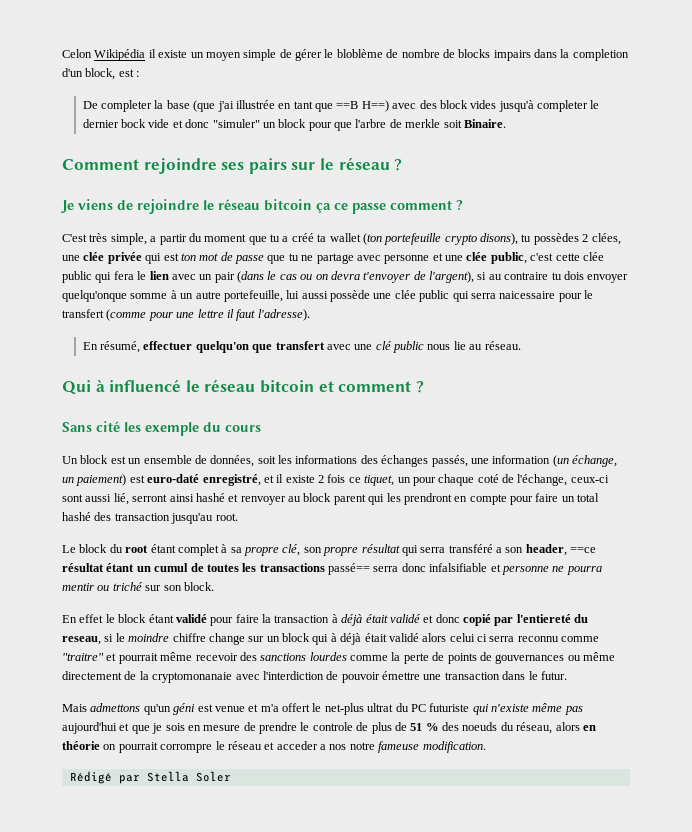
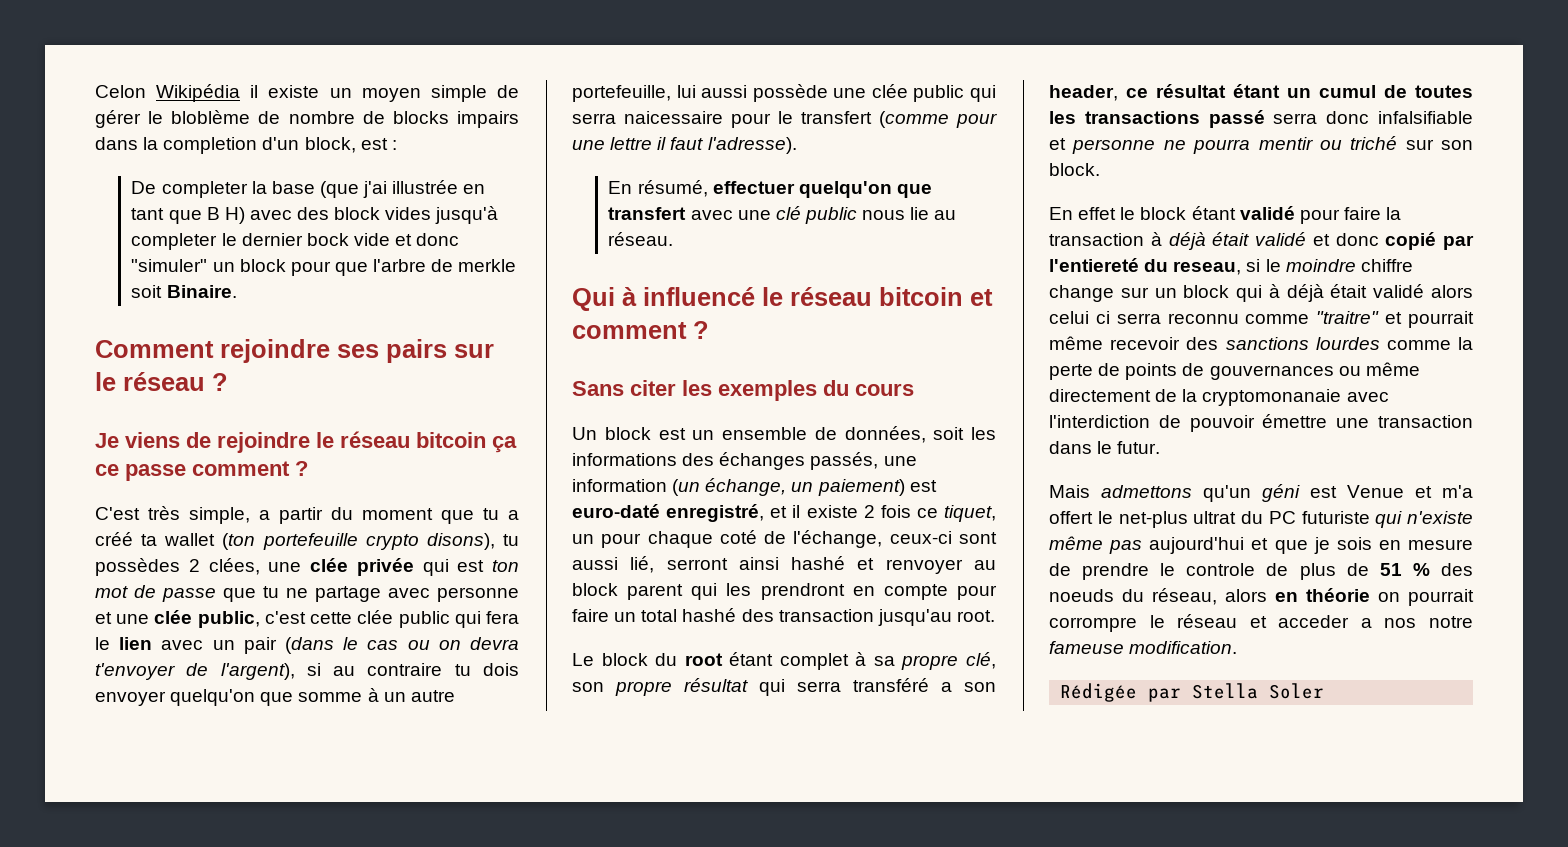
- De completer la base (que j'ai illustrée en tant que ==B H==) avec des block vides jusqu'à completer le dernier bock vide et donc "simuler" un block pour que l'arbre de merkle soit Binaire.
+ De completer la base (que j'ai illustrée en tant que B H) avec des block vides jusqu'à completer le dernier bock vide et donc "simuler" un block pour que l'arbre de merkle soit Binaire.
- C'est très simple, a partir du moment que tu a créé ta wallet (ton portefeuille crypto disons), tu possèdes 2 clées, une clée privée qui est ton mot de passe que tu ne partage avec personne et une clée public, c'est cette clée public qui fera le lien avec un pair (dans le cas ou on devra t'envoyer de l'argent), si au contraire tu dois envoyer quelqu'onque somme à un autre portefeuille, lui aussi possède une clée public qui serra naicessaire pour le transfert (comme pour une lettre il faut l'adresse).
+ C'est très simple, a partir du moment que tu a créé ta wallet (ton portefeuille crypto disons), tu possèdes 2 clées, une clée privée qui est ton mot de passe que tu ne partage avec personne et une clée public, c'est cette clée public qui fera le lien avec un pair (dans le cas ou on devra t'envoyer de l'argent), si au contraire tu dois envoyer quelqu'on que somme à un autre portefeuille, lui aussi possède une clée public qui serra naicessaire pour le transfert (comme pour une lettre il faut l'adresse).
- Sans cité les exemple du cours
+ Sans citer les exemples du cours
- Le block du root étant complet à sa propre clé, son propre résultat qui serra transféré a son header, ==ce résultat étant un cumul de toutes les transactions passé== serra donc infalsifiable et personne ne pourra mentir ou triché sur son block.
+ Le block du root étant complet à sa propre clé, son propre résultat qui serra transféré a son header, ce résultat étant un cumul de toutes les transactions passé serra donc infalsifiable et personne ne pourra mentir ou triché sur son block.
- Mais admettons qu'un géni est venue et m'a offert le net-plus ultrat du PC futuriste qui n'existe même pas aujourd'hui et que je sois en mesure de prendre le controle de plus de 51 % des noeuds du réseau, alors en théorie on pourrait corrompre le réseau et acceder a nos notre fameuse modification.
+ Mais admettons qu'un géni est Venue et m'a offert le net-plus ultrat du PC futuriste qui n'existe même pas aujourd'hui et que je sois en mesure de prendre le controle de plus de 51 % des noeuds du réseau, alors en théorie on pourrait corrompre le réseau et acceder a nos notre fameuse modification.
- Rédigé par Stella Soler
+ Rédigée par Stella Soler

